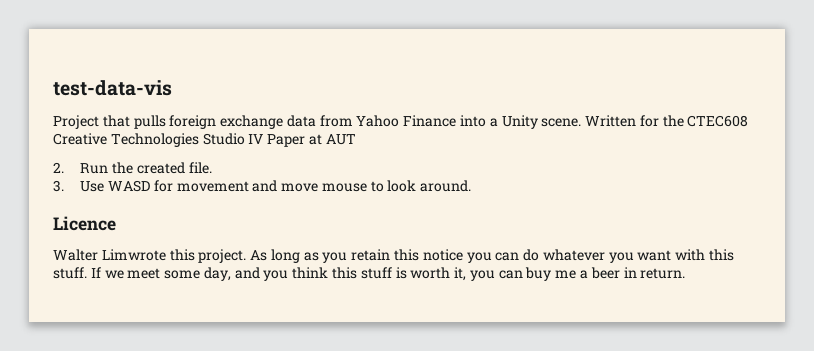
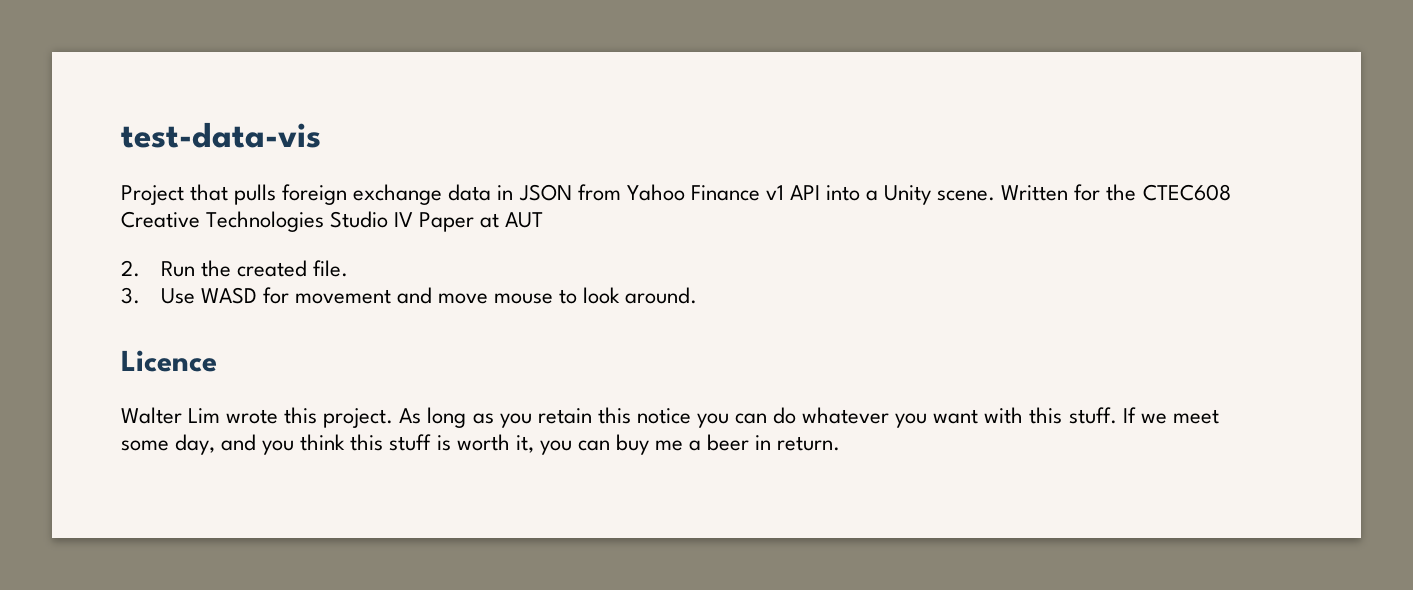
- Project that pulls foreign exchange data from Yahoo Finance into a Unity scene.
+ Project that pulls foreign exchange data in JSON from Yahoo Finance v1 API into a Unity scene.
- Walter Limwrote this project.
+ Walter Lim wrote this project.

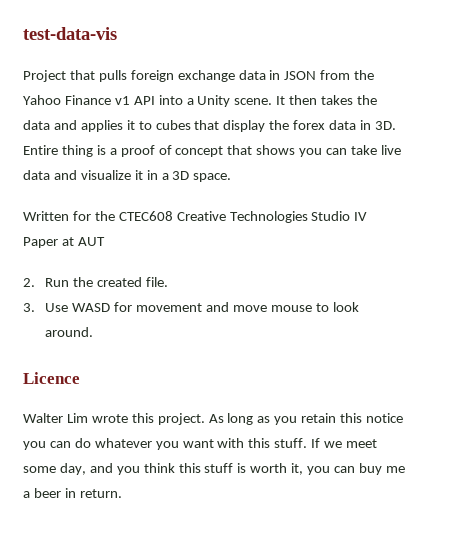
- Project that pulls foreign exchange data in JSON from Yahoo Finance v1 API into a Unity scene. Written for the CTEC608 Creative Technologies Studio IV Paper at AUT
+ Project that pulls foreign exchange data in JSON from the Yahoo Finance v1 API into a Unity scene. It then takes the data and applies it to cubes that display the forex data in 3D. Entire thing is a proof of concept that shows you can take live data and visualize it in a 3D space.
+ Written for the CTEC608 Creative Technologies Studio IV Paper at AUT

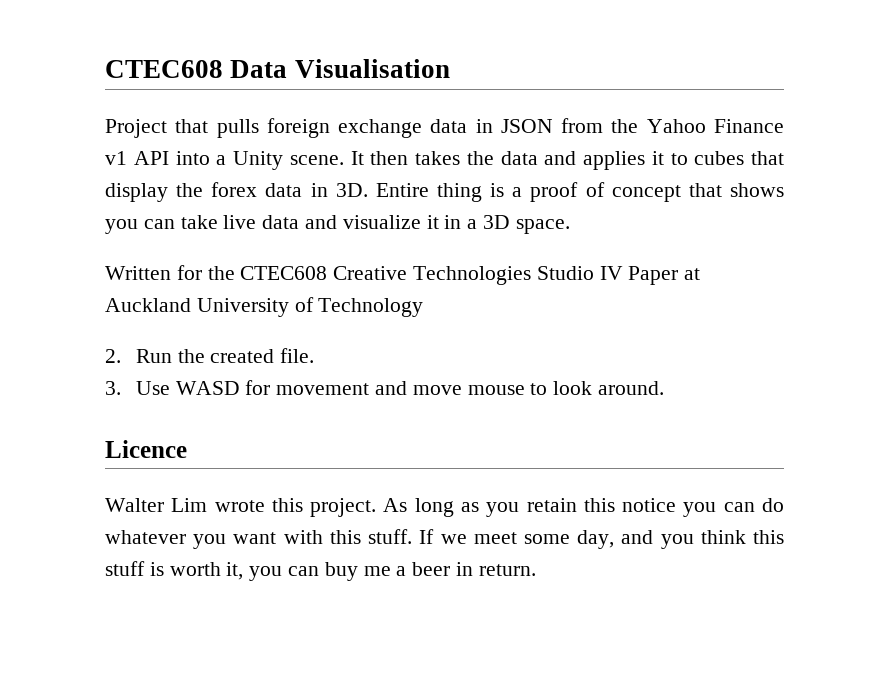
- test-data-vis
+ CTEC608 Data Visualisation
- Written for the CTEC608 Creative Technologies Studio IV Paper at AUT
+ Written for the CTEC608 Creative Technologies Studio IV Paper at Auckland University of Technology

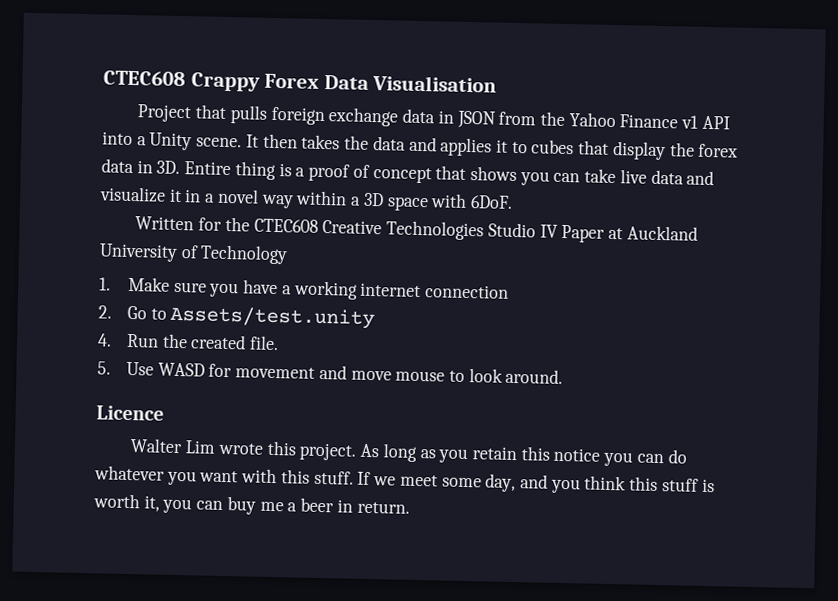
- CTEC608 Data Visualisation
+ CTEC608 Crappy Forex Data Visualisation
- Entire thing is a proof of concept that shows you can take live data and visualize it in a 3D space.
+ Entire thing is a proof of concept that shows you can take live data and visualize it in a novel way within a 3D space with 6DoF.
- 2. Run the created file.
+ 1. Make sure you have a working internet connection
+ 2. Go to Assets/test.unity
+ 4. Run the created file.
- 3. Use WASD for movement and move mouse to look around.
+ 5. Use WASD for movement and move mouse to look around.

